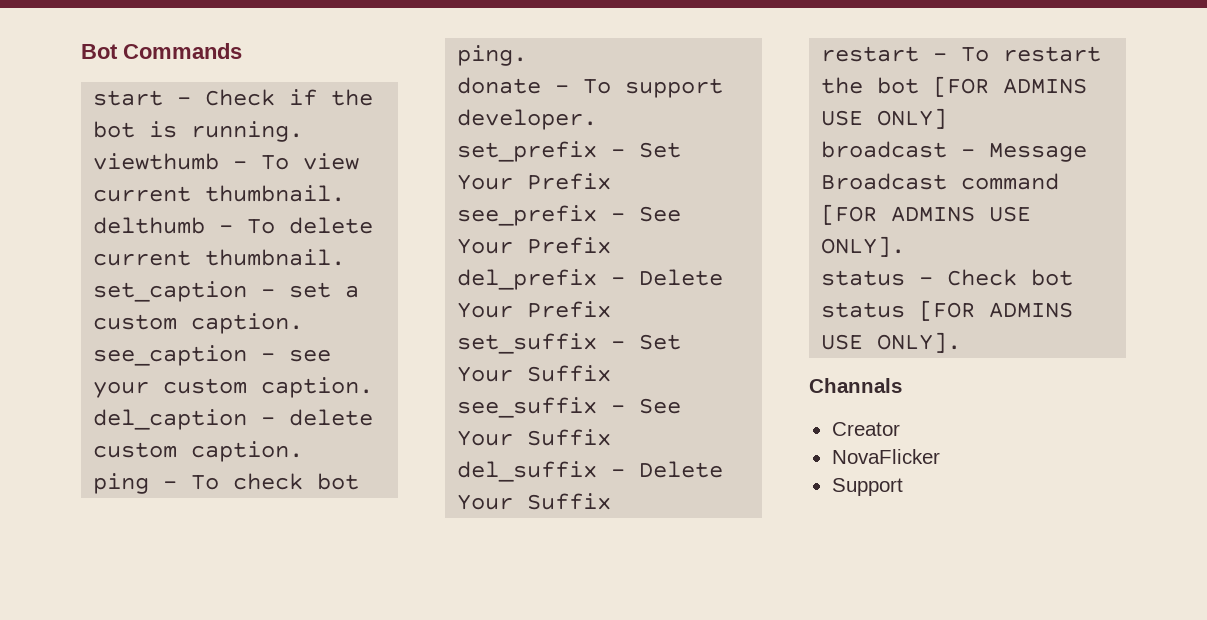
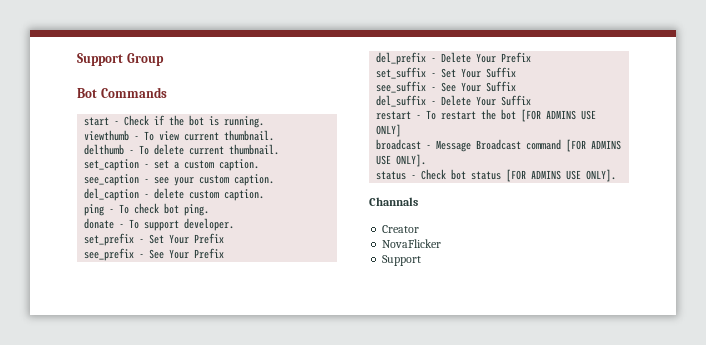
+ Support Group

